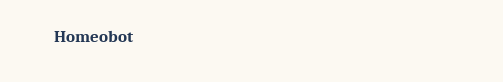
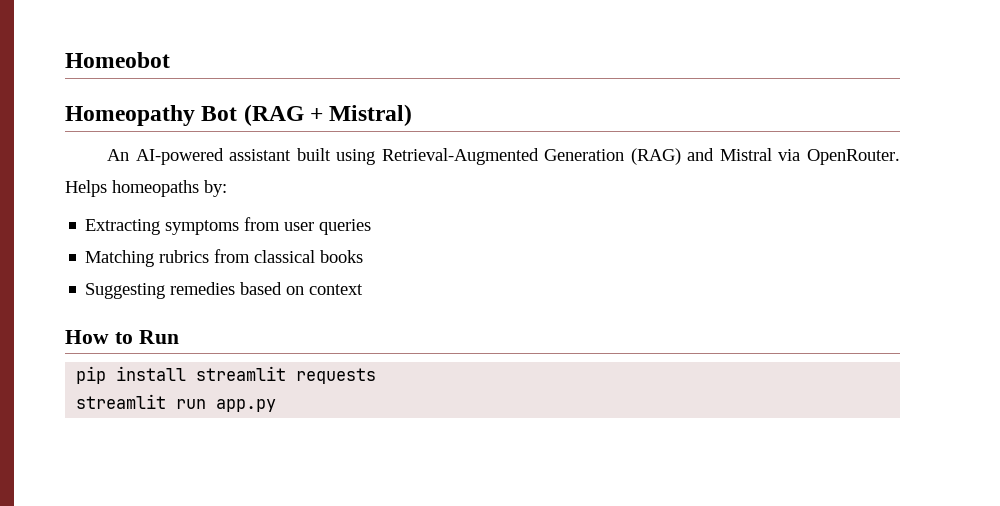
+ Homeopathy Bot (RAG + Mistral)
+ An AI-powered assistant built using Retrieval-Augmented Generation (RAG) and Mistral via OpenRouter. Helps homeopaths by:
+ Extracting symptoms from user queries
+ Matching rubrics from classical books
+ Suggesting remedies based on context
+ How to Run
+ pip install streamlit requests
+ streamlit run app.py

